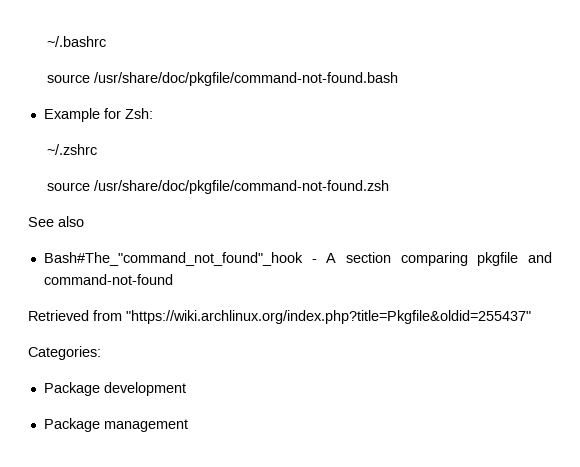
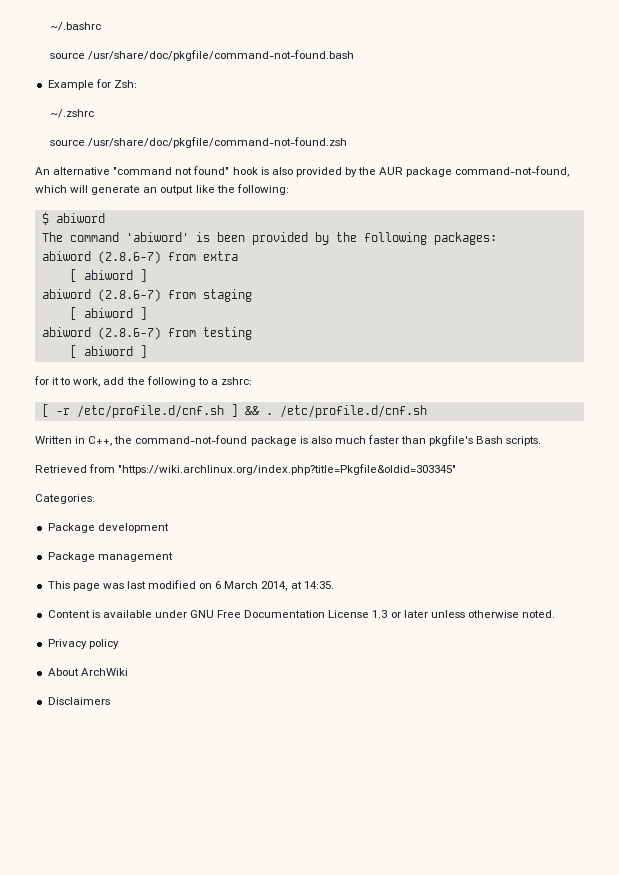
- See also
- Bash#The_"command_not_found"_hook - A section comparing pkgfile and command-not-found
+ An alternative "command not found" hook is also provided by the AUR package command-not-found, which will generate an output like the following:
+ $ abiword
+ The command 'abiword' is been provided by the following packages:
+ abiword (2.8.6-7) from extra
+ [ abiword ]
+ abiword (2.8.6-7) from staging
+ [ abiword ]
+ abiword (2.8.6-7) from testing
+ [ abiword ]
+ for it to work, add the following to a zshrc:
+ [ -r /etc/profile.d/cnf.sh ] && . /etc/profile.d/cnf.sh
+ Written in C++, the command-not-found package is also much faster than pkgfile's Bash scripts.
- Retrieved from "https://wiki.archlinux.org/index.php?title=Pkgfile&oldid=255437"
+ Retrieved from "https://wiki.archlinux.org/index.php?title=Pkgfile&oldid=303345"
+ This page was last modified on 6 March 2014, at 14:35.
+ Content is available under GNU Free Documentation License 1.3 or later unless otherwise noted.
+ Privacy policy
+ About ArchWiki
+ Disclaimers

